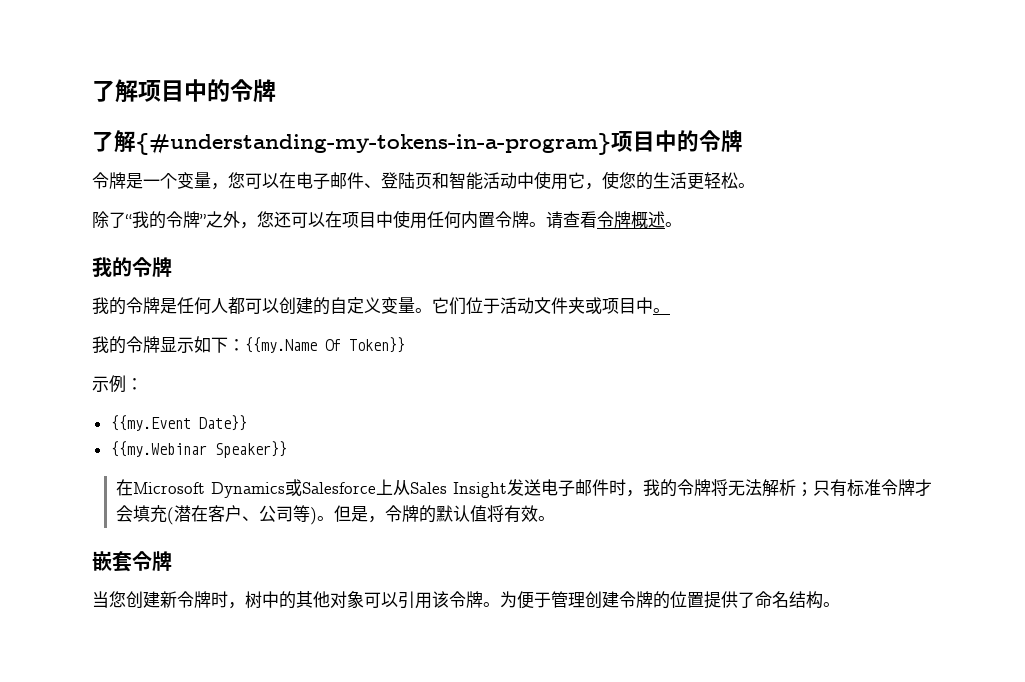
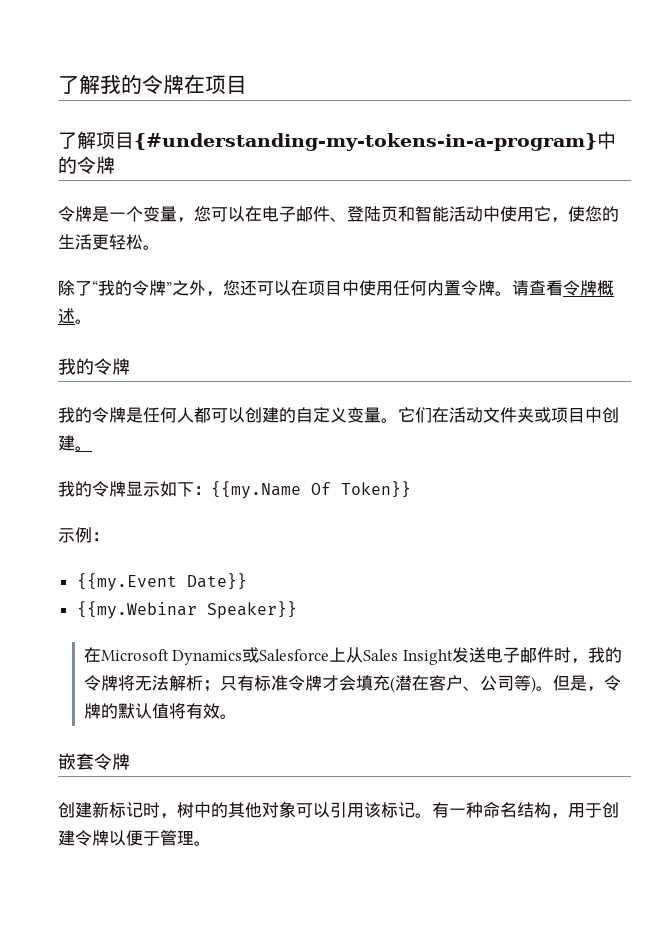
- 了解项目中的令牌
- 了解{#understanding-my-tokens-in-a-program}项目中的令牌
+ 了解我的令牌在项目
+ 了解项目{#understanding-my-tokens-in-a-program}中的令牌
- 它们位于活动文件夹或项目中。
+ 它们在活动文件夹或项目中创建。
- 当您创建新令牌时，树中的其他对象可以引用该令牌。为便于管理创建令牌的位置提供了命名结构。
+ 创建新标记时，树中的其他对象可以引用该标记。有一种命名结构，用于创建令牌以便于管理。

